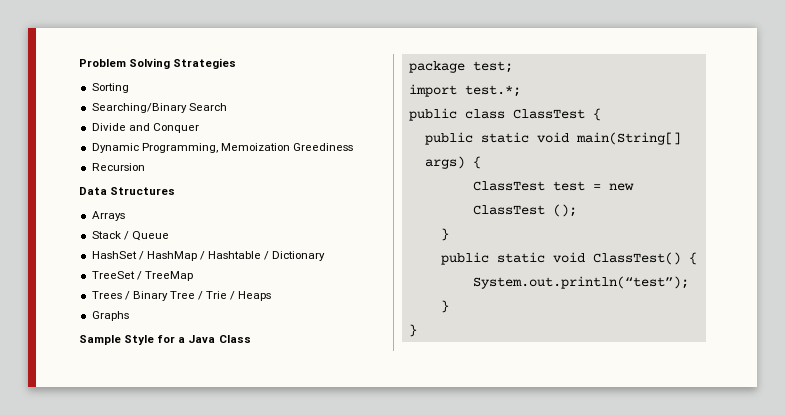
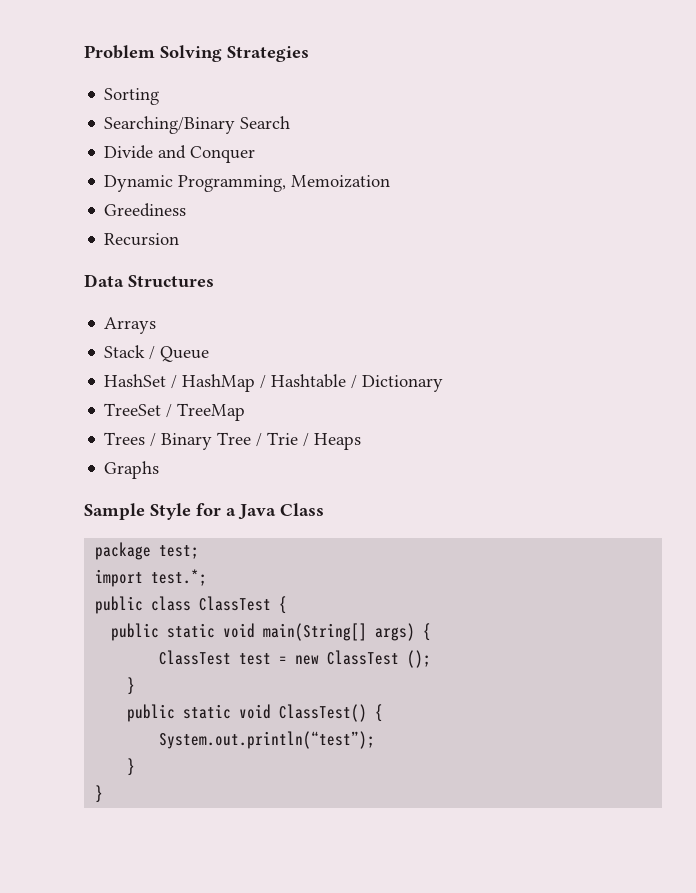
- Dynamic Programming, Memoization Greediness
+ Dynamic Programming, Memoization
+ Greediness

